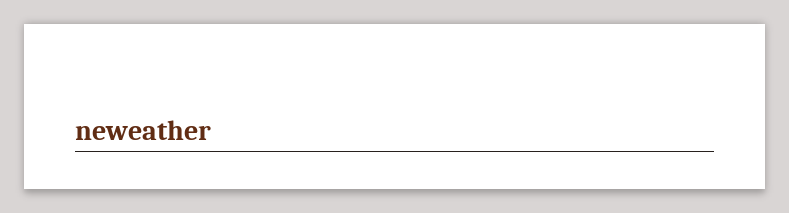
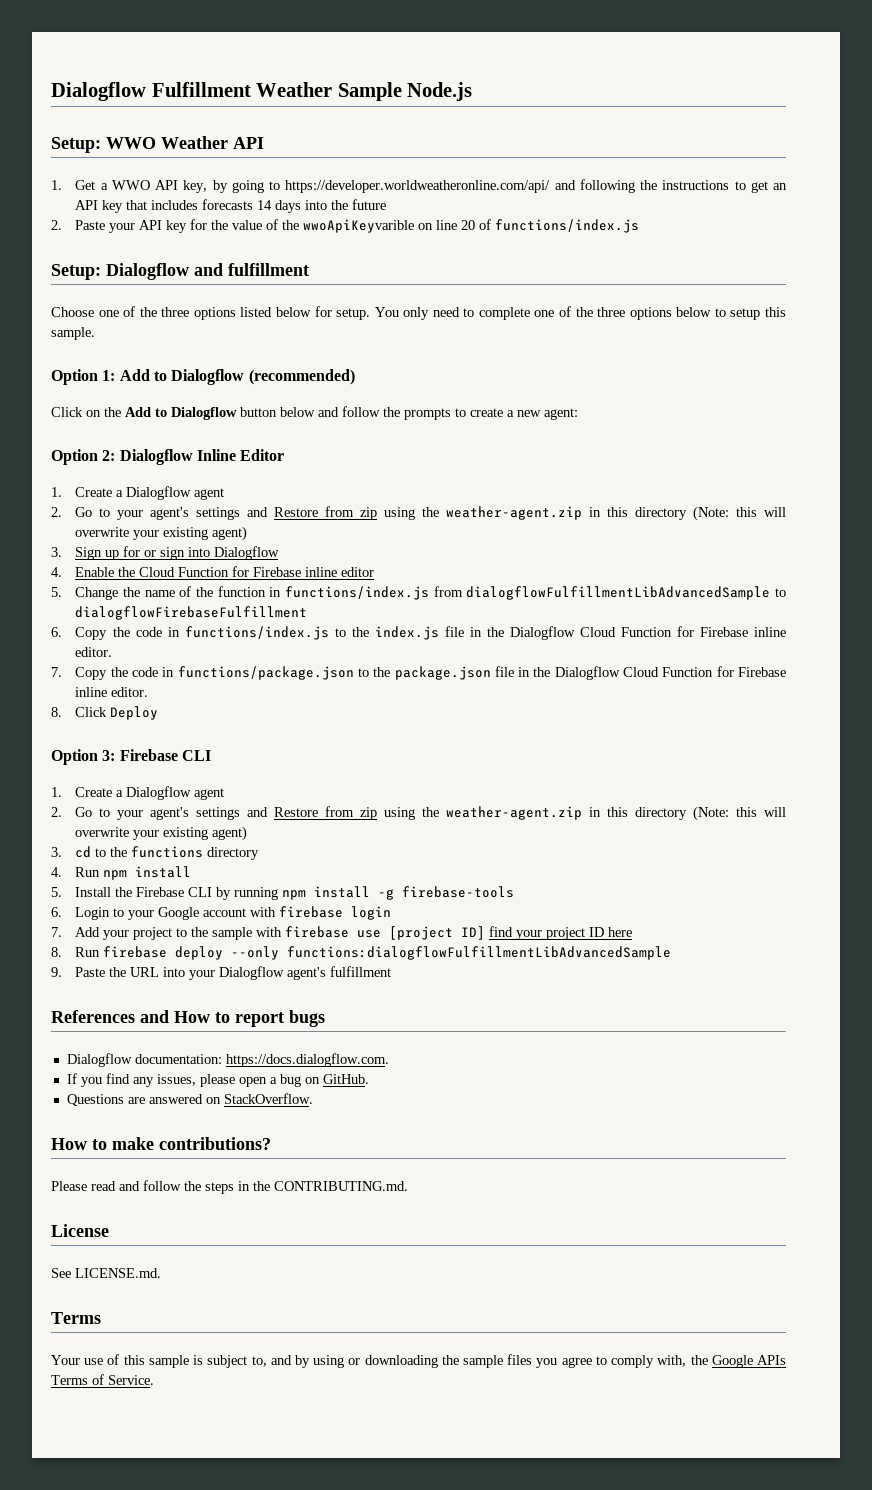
- neweather
+ Dialogflow Fulfillment Weather Sample Node.js
+ Setup: WWO Weather API
+ 1. Get a WWO API key, by going to https://developer.worldweatheronline.com/api/ and following the instructions to get an API key that includes forecasts 14 days into the future
+ 2. Paste your API key for the value of the wwoApiKeyvarible on line 20 of functions/index.js
+ Setup: Dialogflow and fulfillment
+ Choose one of the three options listed below for setup. You only need to complete one of the three options below to setup this sample.
+ Option 1: Add to Dialogflow (recommended)
+ Click on the Add to Dialogflow button below and follow the prompts to create a new agent:
+ Option 2: Dialogflow Inline Editor
+ 1. Create a Dialogflow agent
+ 2. Go to your agent's settings and Restore from zip using the weather-agent.zip in this directory (Note: this will overwrite your existing agent)
+ 3. Sign up for or sign into Dialogflow
+ 4. Enable the Cloud Function for Firebase inline editor
+ 5. Change the name of the function in functions/index.js from dialogflowFulfillmentLibAdvancedSample to dialogflowFirebaseFulfillment
+ 6. Copy the code in functions/index.js to the index.js file in the Dialogflow Cloud Function for Firebase inline editor.
+ 7. Copy the code in functions/package.json to the package.json file in the Dialogflow Cloud Function for Firebase inline editor.
+ 8. Click Deploy
+ Option 3: Firebase CLI
+ 1. Create a Dialogflow agent
+ 2. Go to your agent's settings and Restore from zip using the weather-agent.zip in this directory (Note: this will overwrite your existing agent)
+ 3. cd to the functions directory
+ 4. Run npm install
+ 5. Install the Firebase CLI by running npm install -g firebase-tools
+ 6. Login to your Google account with firebase login
+ 7. Add your project to the sample with firebase use [project ID] find your project ID here
+ 8. Run firebase deploy --only functions:dialogflowFulfillmentLibAdvancedSample
+ 9. Paste the URL into your Dialogflow agent's fulfillment
+ References and How to report bugs
+ Dialogflow documentation: https://docs.dialogflow.com.
+ If you find any issues, please open a bug on GitHub.
+ Questions are answered on StackOverflow.
+ How to make contributions?
+ Please read and follow the steps in the CONTRIBUTING.md.
+ License
+ See LICENSE.md.
+ Terms
+ Your use of this sample is subject to, and by using or downloading the sample files you agree to comply with, the Google APIs Terms of Service.

